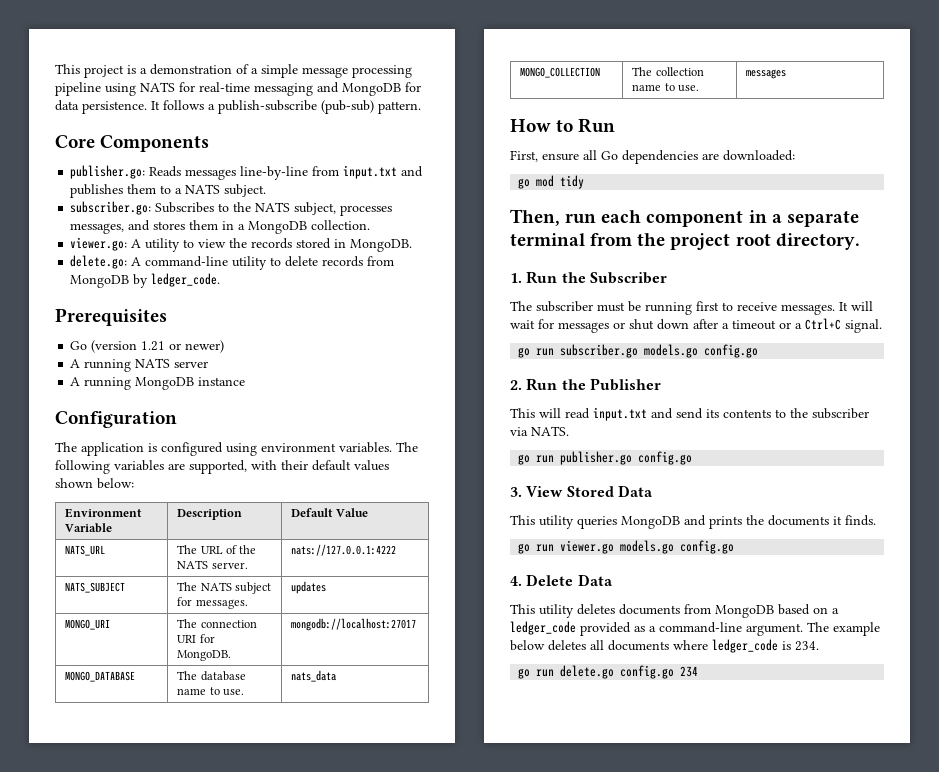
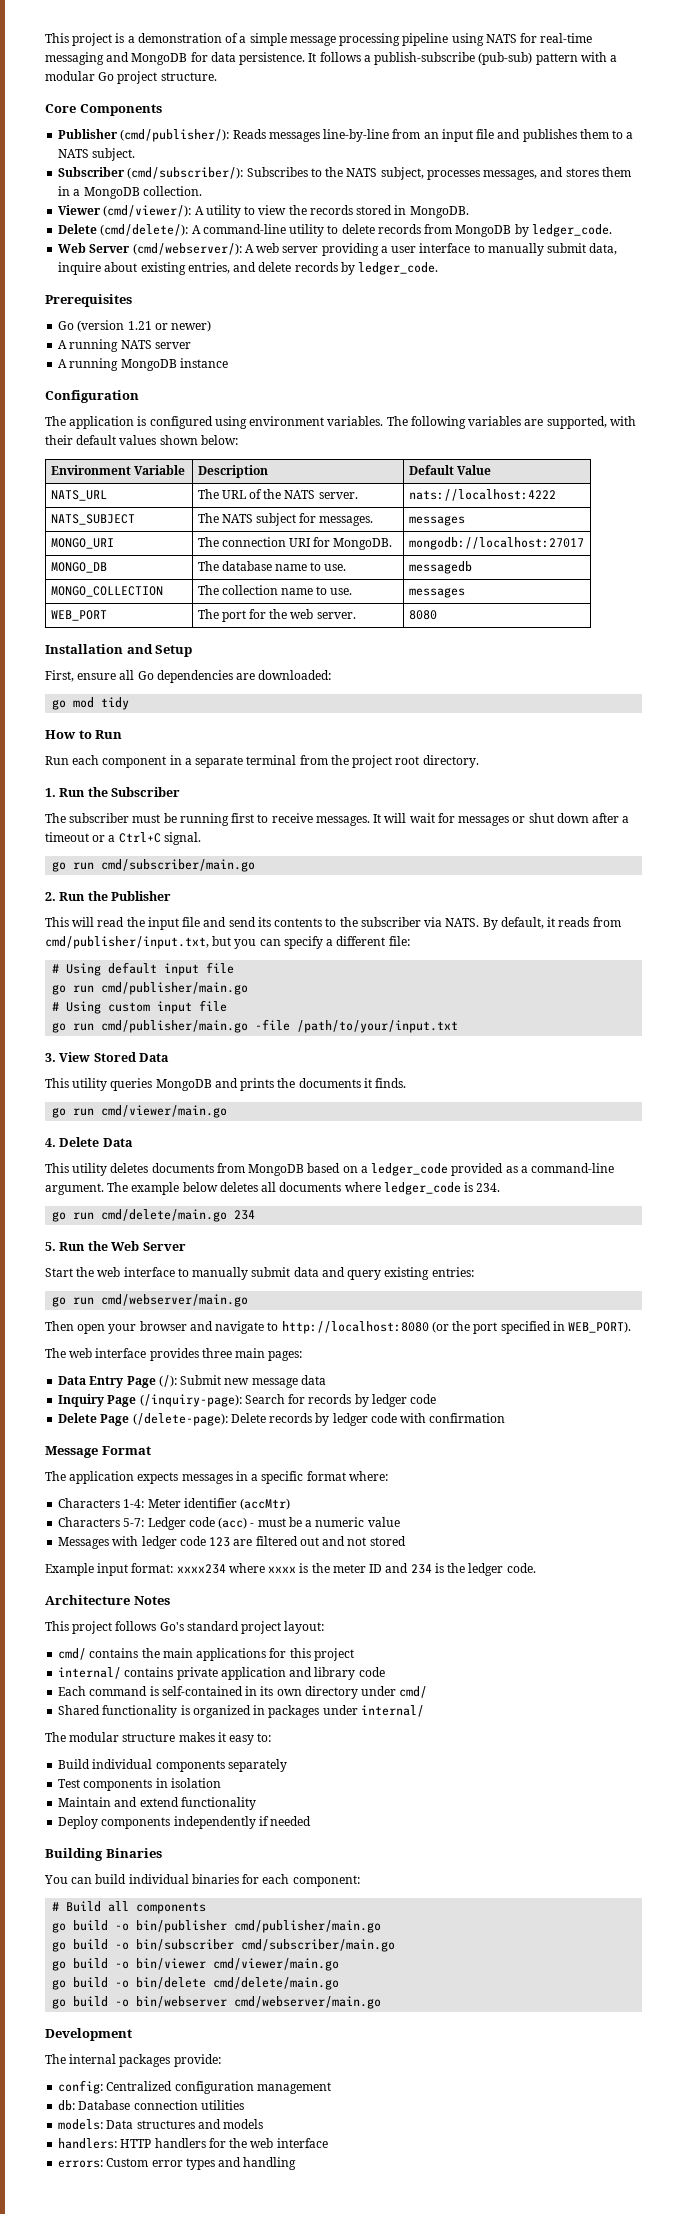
- It follows a publish-subscribe (pub-sub) pattern.
+ It follows a publish-subscribe (pub-sub) pattern with a modular Go project structure.
- publisher.go: Reads messages line-by-line from input.txt and publishes them to a NATS subject.
+ Publisher (cmd/publisher/): Reads messages line-by-line from an input file and publishes them to a NATS subject.
- subscriber.go: Subscribes to the NATS subject, processes messages, and stores them in a MongoDB collection.
+ Subscriber (cmd/subscriber/): Subscribes to the NATS subject, processes messages, and stores them in a MongoDB collection.
- viewer.go: A utility to view the records stored in MongoDB.
+ Viewer (cmd/viewer/): A utility to view the records stored in MongoDB.
- delete.go: A command-line utility to delete records from MongoDB by ledger_code.
+ Delete (cmd/delete/): A command-line utility to delete records from MongoDB by ledger_code.
+ Web Server (cmd/webserver/): A web server providing a user interface to manually submit data, inquire about existing entries, and delete records by ledger_code.
- NATS_URL | The URL of the NATS server. | nats://127.0.0.1:4222
+ NATS_URL | The URL of the NATS server. | nats://localhost:4222
- NATS_SUBJECT | The NATS subject for messages. | updates
+ NATS_SUBJECT | The NATS subject for messages. | messages
- MONGO_DATABASE | The database name to use. | nats_data
+ MONGO_DB | The database name to use. | messagedb
- How to Run
+ WEB_PORT | The port for the web server. | 8080
+ Installation and Setup
- Then, run each component in a separate terminal from the project root directory.
+ How to Run
+ Run each component in a separate terminal from the project root directory.
- go run subscriber.go models.go config.go
+ go run cmd/subscriber/main.go
- This will read input.txt and send its contents to the subscriber via NATS.
- go run publisher.go config.go
+ This will read the input file and send its contents to the subscriber via NATS. By default, it reads from cmd/publisher/input.txt, but you can specify a different file:
+ # Using default input file
+ go run cmd/publisher/main.go
+ # Using custom input file
+ go run cmd/publisher/main.go -file /path/to/your/input.txt
- go run viewer.go models.go config.go
+ go run cmd/viewer/main.go
- go run delete.go config.go 234
+ go run cmd/delete/main.go 234
+ 5. Run the Web Server
+ Start the web interface to manually submit data and query existing entries:
+ go run cmd/webserver/main.go
+ Then open your browser and navigate to http://localhost:8080 (or the port specified in WEB_PORT).
+ The web interface provides three main pages:
+ Data Entry Page (/): Submit new message data
+ Inquiry Page (/inquiry-page): Search for records by ledger code
+ Delete Page (/delete-page): Delete records by ledger code with confirmation
+ Message Format
+ The application expects messages in a specific format where:
+ Characters 1-4: Meter identifier (accMtr)
+ Characters 5-7: Ledger code (acc) - must be a numeric value
+ Messages with ledger code 123 are filtered out and not stored
+ Example input format: xxxx234 where xxxx is the meter ID and 234 is the ledger code.
+ Architecture Notes
+ This project follows Go's standard project layout:
+ cmd/ contains the main applications for this project
+ internal/ contains private application and library code
+ Each command is self-contained in its own directory under cmd/
+ Shared functionality is organized in packages under internal/
+ The modular structure makes it easy to:
+ Build individual components separately
+ Test components in isolation
+ Maintain and extend functionality
+ Deploy components independently if needed
+ Building Binaries
+ You can build individual binaries for each component:
+ # Build all components
+ go build -o bin/publisher cmd/publisher/main.go
+ go build -o bin/subscriber cmd/subscriber/main.go
+ go build -o bin/viewer cmd/viewer/main.go
+ go build -o bin/delete cmd/delete/main.go
+ go build -o bin/webserver cmd/webserver/main.go
+ Development
+ The internal packages provide:
+ config: Centralized configuration management
+ db: Database connection utilities
+ models: Data structures and models
+ handlers: HTTP handlers for the web interface
+ errors: Custom error types and handling

